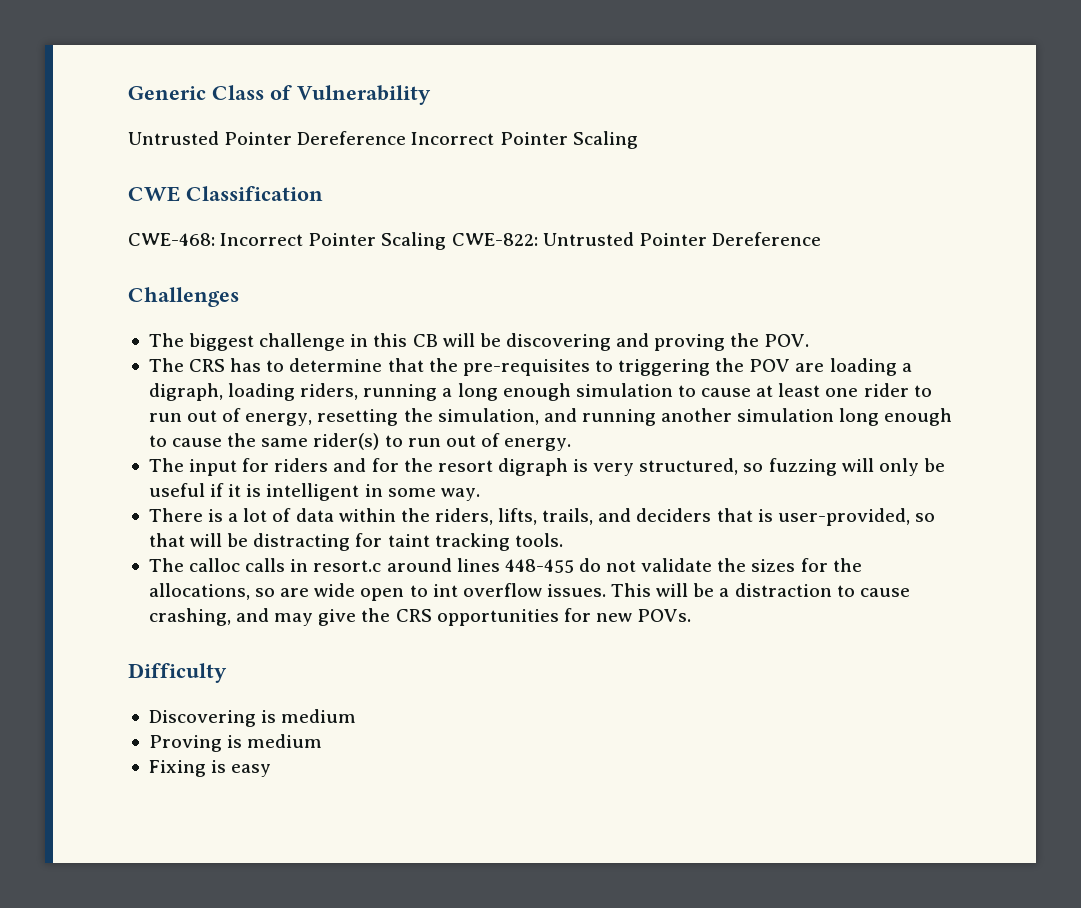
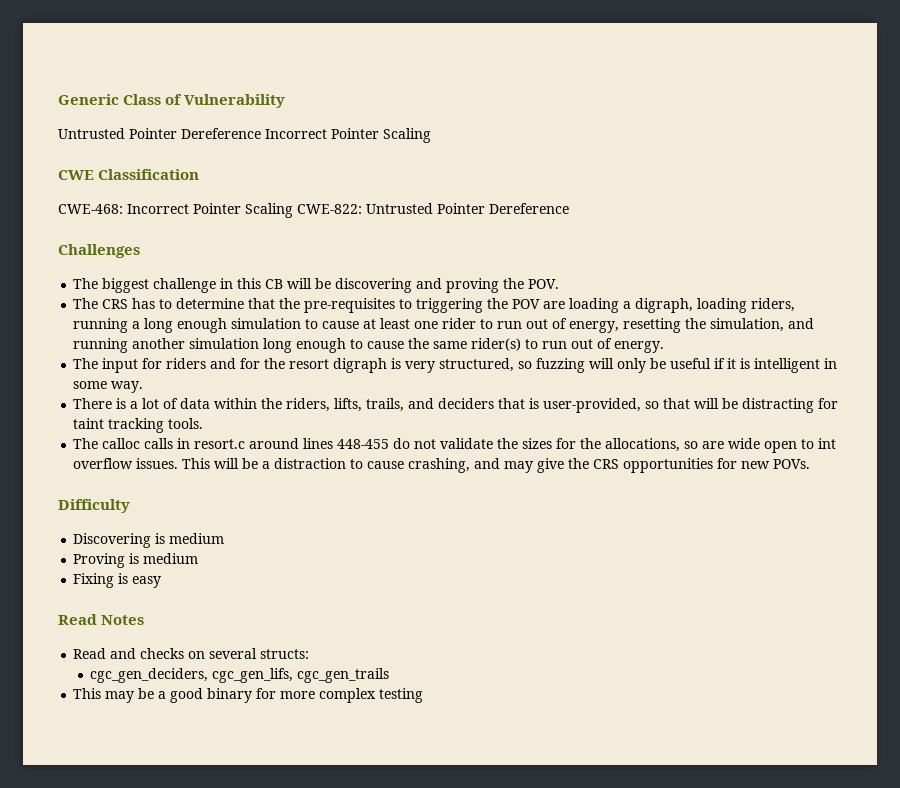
+ Read Notes
+ Read and checks on several structs:
+ cgc_gen_deciders, cgc_gen_lifs, cgc_gen_trails
+ This may be a good binary for more complex testing

